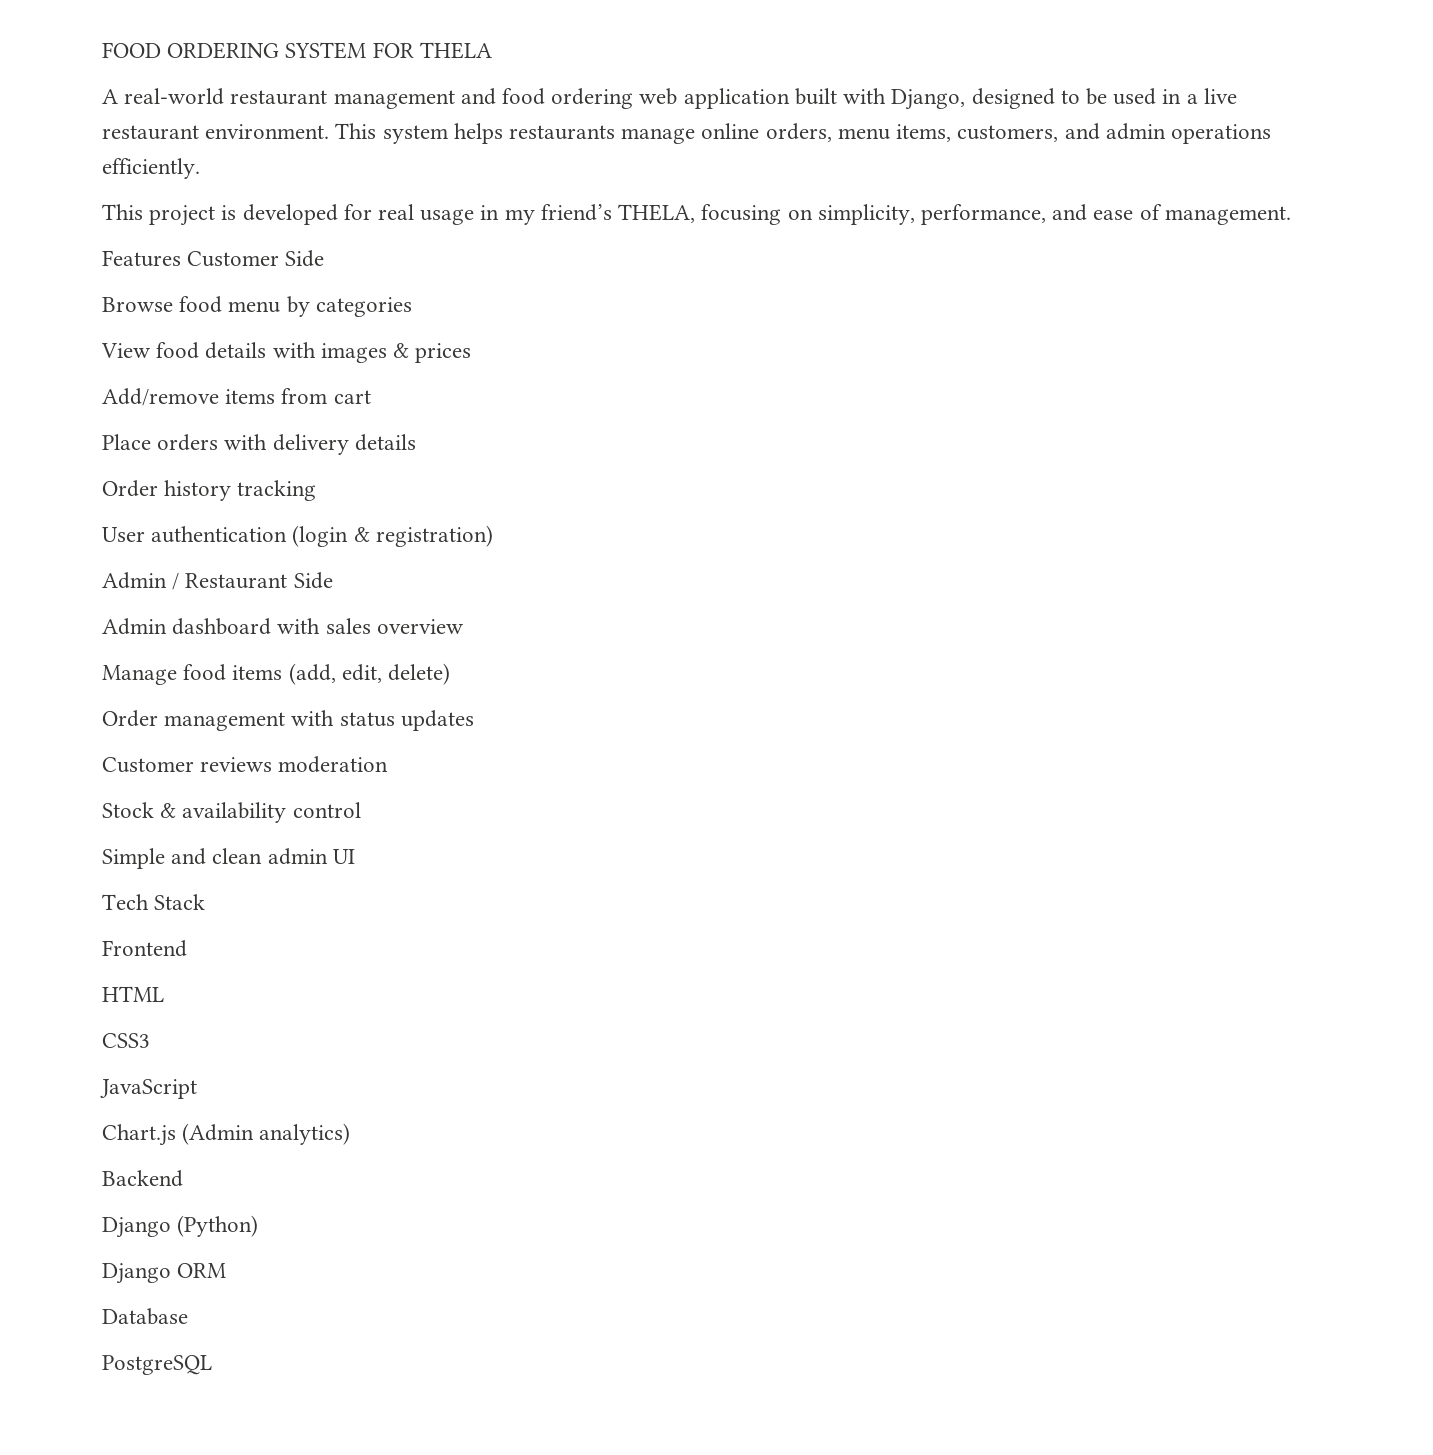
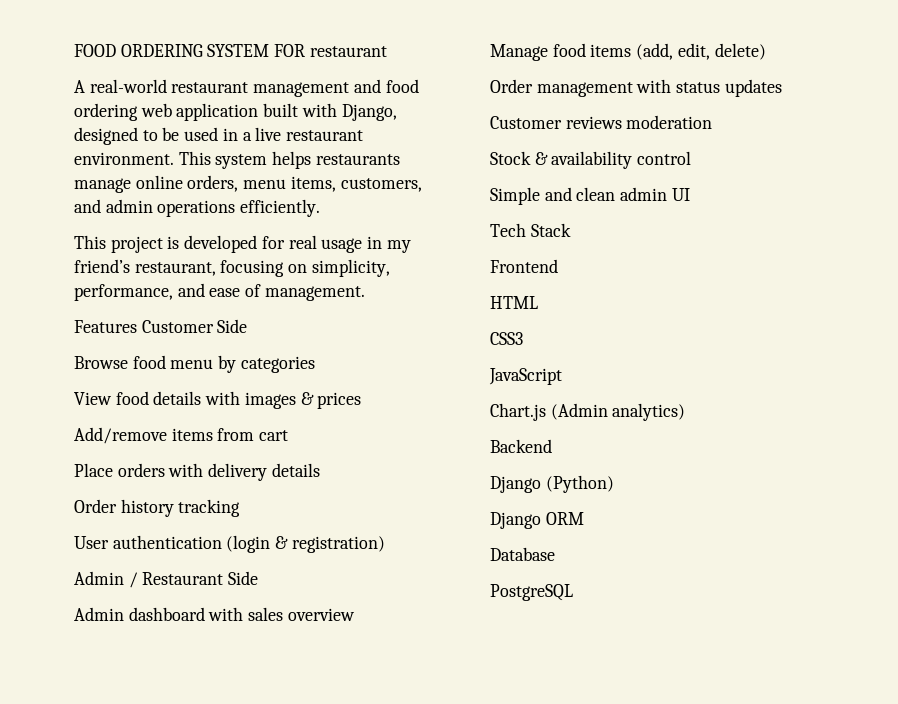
- FOOD ORDERING SYSTEM FOR THELA
+ FOOD ORDERING SYSTEM FOR restaurant
- This project is developed for real usage in my friend’s THELA, focusing on simplicity, performance, and ease of management.
+ This project is developed for real usage in my friend’s restaurant, focusing on simplicity, performance, and ease of management.

